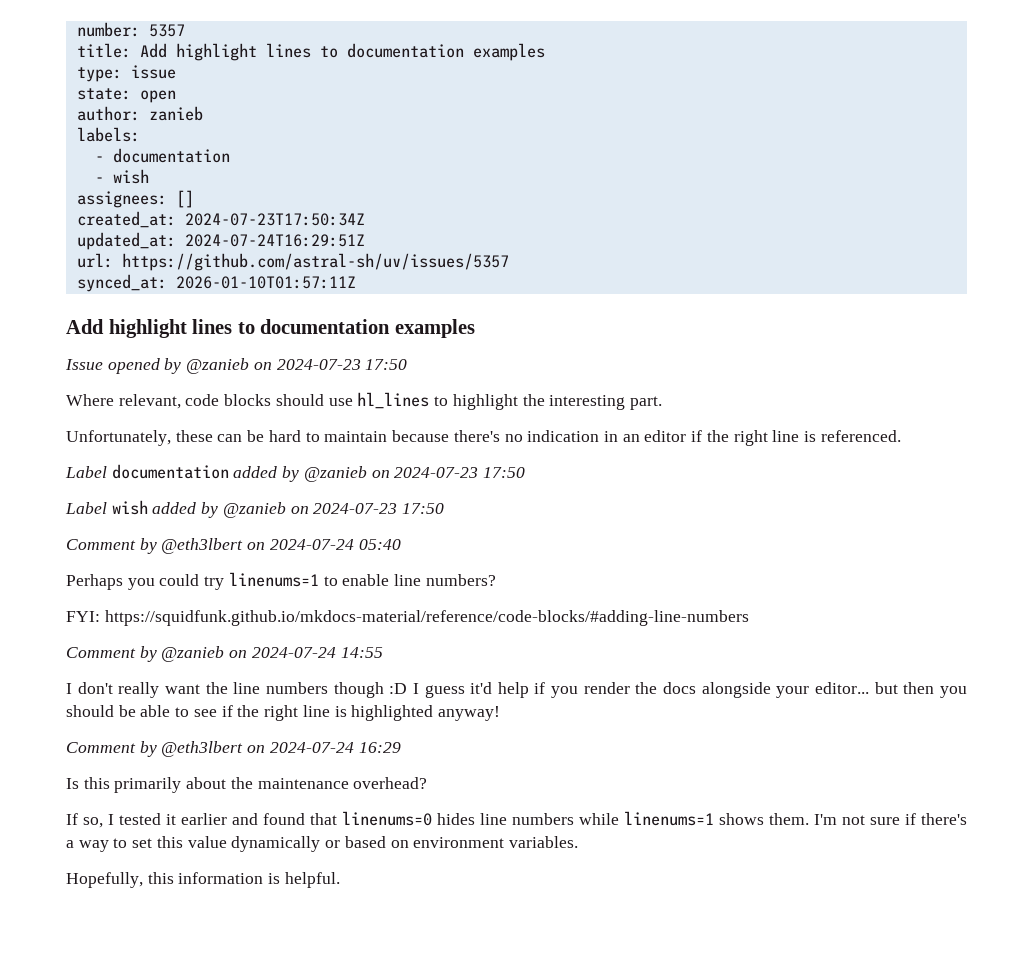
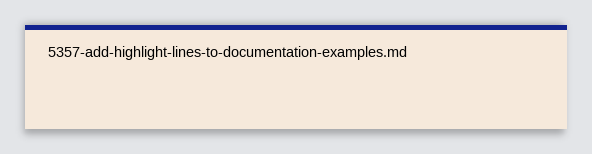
- number: 5357
- title: Add highlight lines to documentation examples
- type: issue
- state: open
- author: zanieb
- labels:
- - documentation
- - wish
- assignees: []
- created_at: 2024-07-23T17:50:34Z
- updated_at: 2024-07-24T16:29:51Z
- url: https://github.com/astral-sh/uv/issues/5357
- synced_at: 2026-01-10T01:57:11Z
- Add highlight lines to documentation examples
- Issue opened by @zanieb on 2024-07-23 17:50
- Where relevant, code blocks should use hl_lines to highlight the interesting part.
- Unfortunately, these can be hard to maintain because there's no indication in an editor if the right line is referenced.
- Label documentation added by @zanieb on 2024-07-23 17:50
- Label wish added by @zanieb on 2024-07-23 17:50
- Comment by @eth3lbert on 2024-07-24 05:40
- Perhaps you could try linenums=1 to enable line numbers?
- FYI: https://squidfunk.github.io/mkdocs-material/reference/code-blocks/#adding-line-numbers
- Comment by @zanieb on 2024-07-24 14:55
- I don't really want the line numbers though :D I guess it'd help if you render the docs alongside your editor... but then you should be able to see if the right line is highlighted anyway!
- Comment by @eth3lbert on 2024-07-24 16:29
- Is this primarily about the maintenance overhead?
- If so, I tested it earlier and found that linenums=0 hides line numbers while linenums=1 shows them. I'm not sure if there's a way to set this value dynamically or based on environment variables.
- Hopefully, this information is helpful.
+ 5357-add-highlight-lines-to-documentation-examples.md

